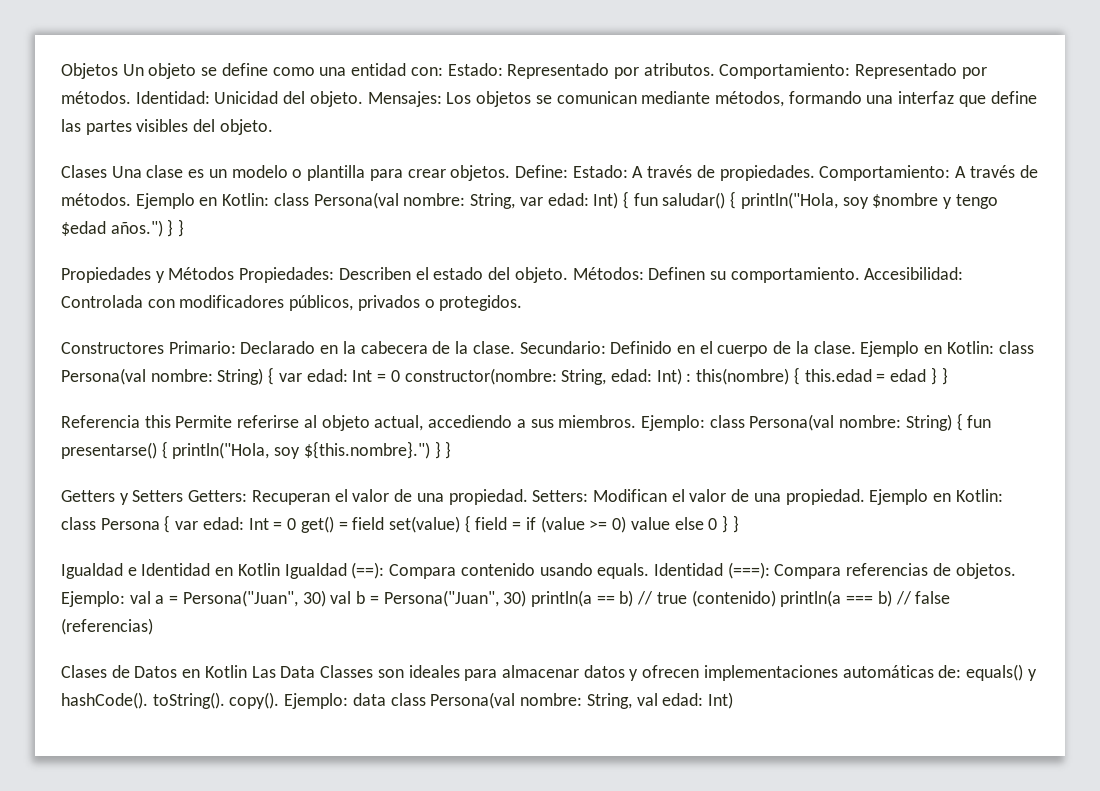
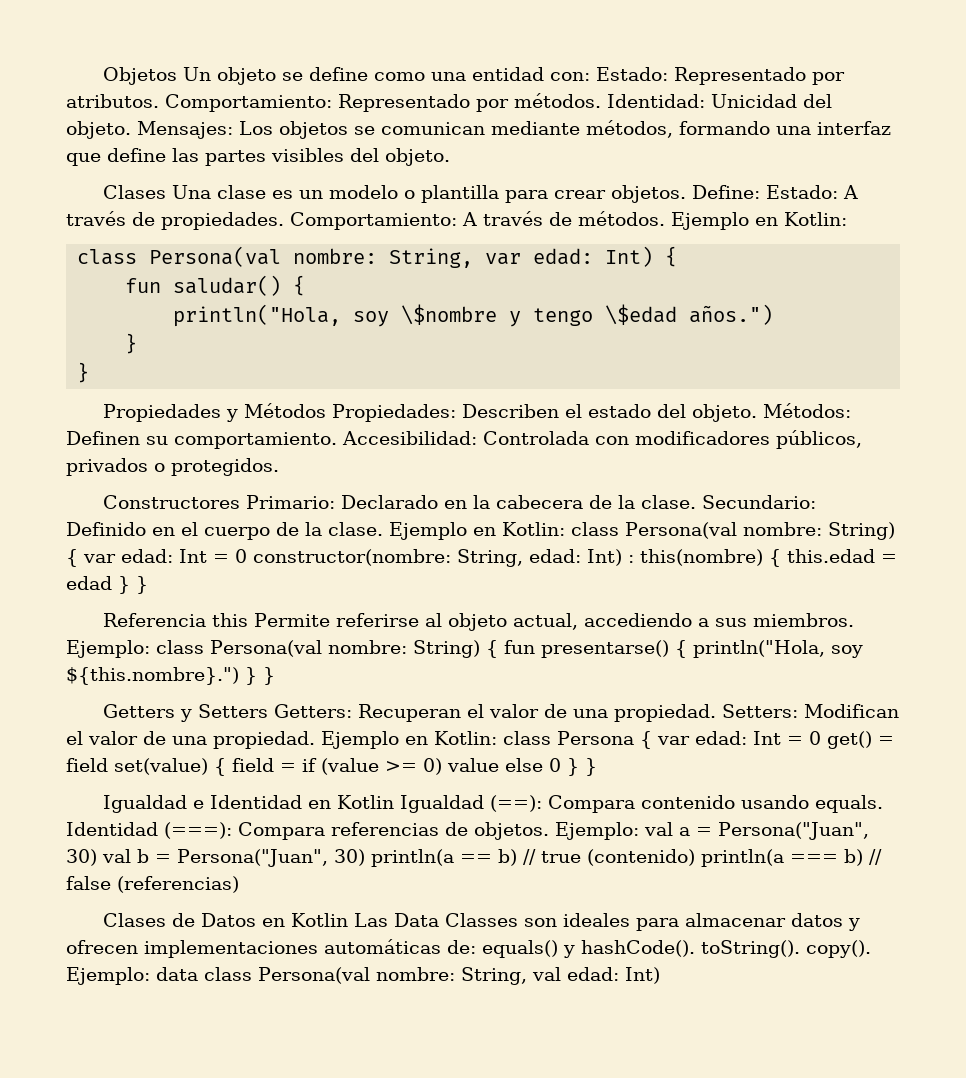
- Comportamiento: A través de métodos. Ejemplo en Kotlin: class Persona(val nombre: String, var edad: Int) { fun saludar() { println("Hola, soy $nombre y tengo $edad años.") } }
+ Comportamiento: A través de métodos. Ejemplo en Kotlin:
+ class Persona(val nombre: String, var edad: Int) {
+ fun saludar() {
+ println("Hola, soy \$nombre y tengo \$edad años.")
+ }
+ }

